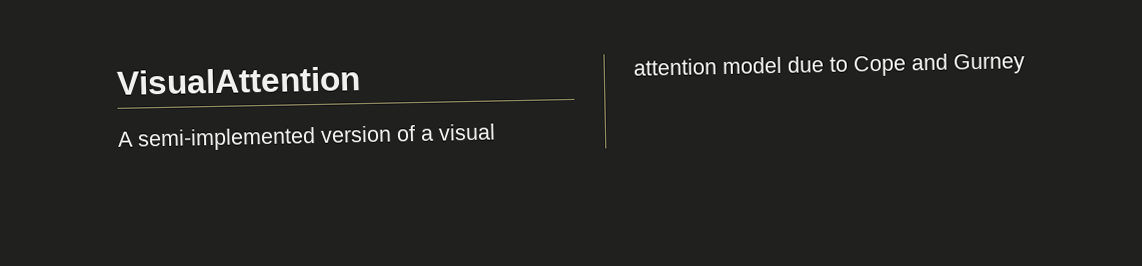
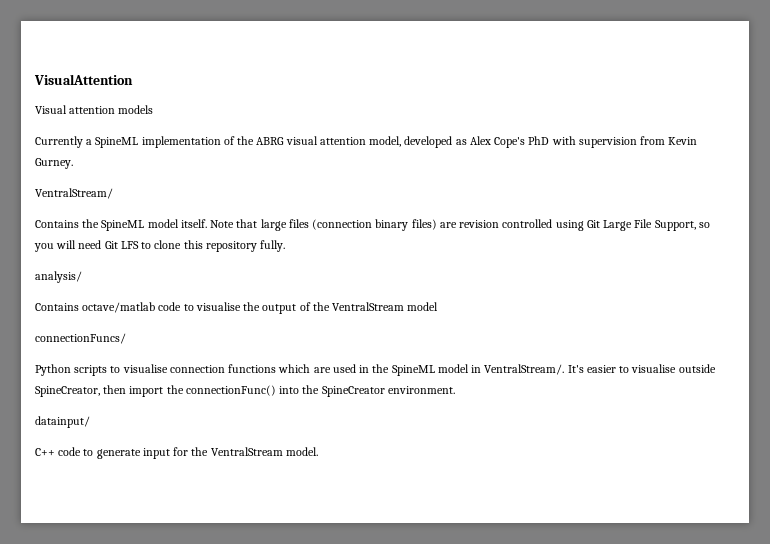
- A semi-implemented version of a visual attention model due to Cope and Gurney
+ Visual attention models
+ Currently a SpineML implementation of the ABRG visual attention model, developed as Alex Cope's PhD with supervision from Kevin Gurney.
+ VentralStream/
+ Contains the SpineML model itself. Note that large files (connection binary files) are revision controlled using Git Large File Support, so you will need Git LFS to clone this repository fully.
+ analysis/
+ Contains octave/matlab code to visualise the output of the VentralStream model
+ connectionFuncs/
+ Python scripts to visualise connection functions which are used in the SpineML model in VentralStream/. It's easier to visualise outside SpineCreator, then import the connectionFunc() into the SpineCreator environment.
+ datainput/
+ C++ code to generate input for the VentralStream model.

